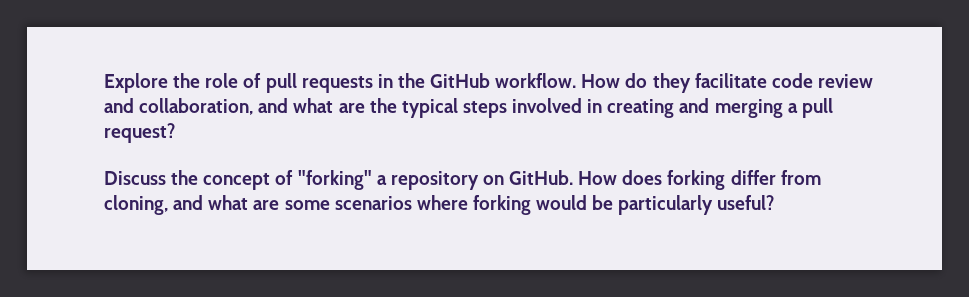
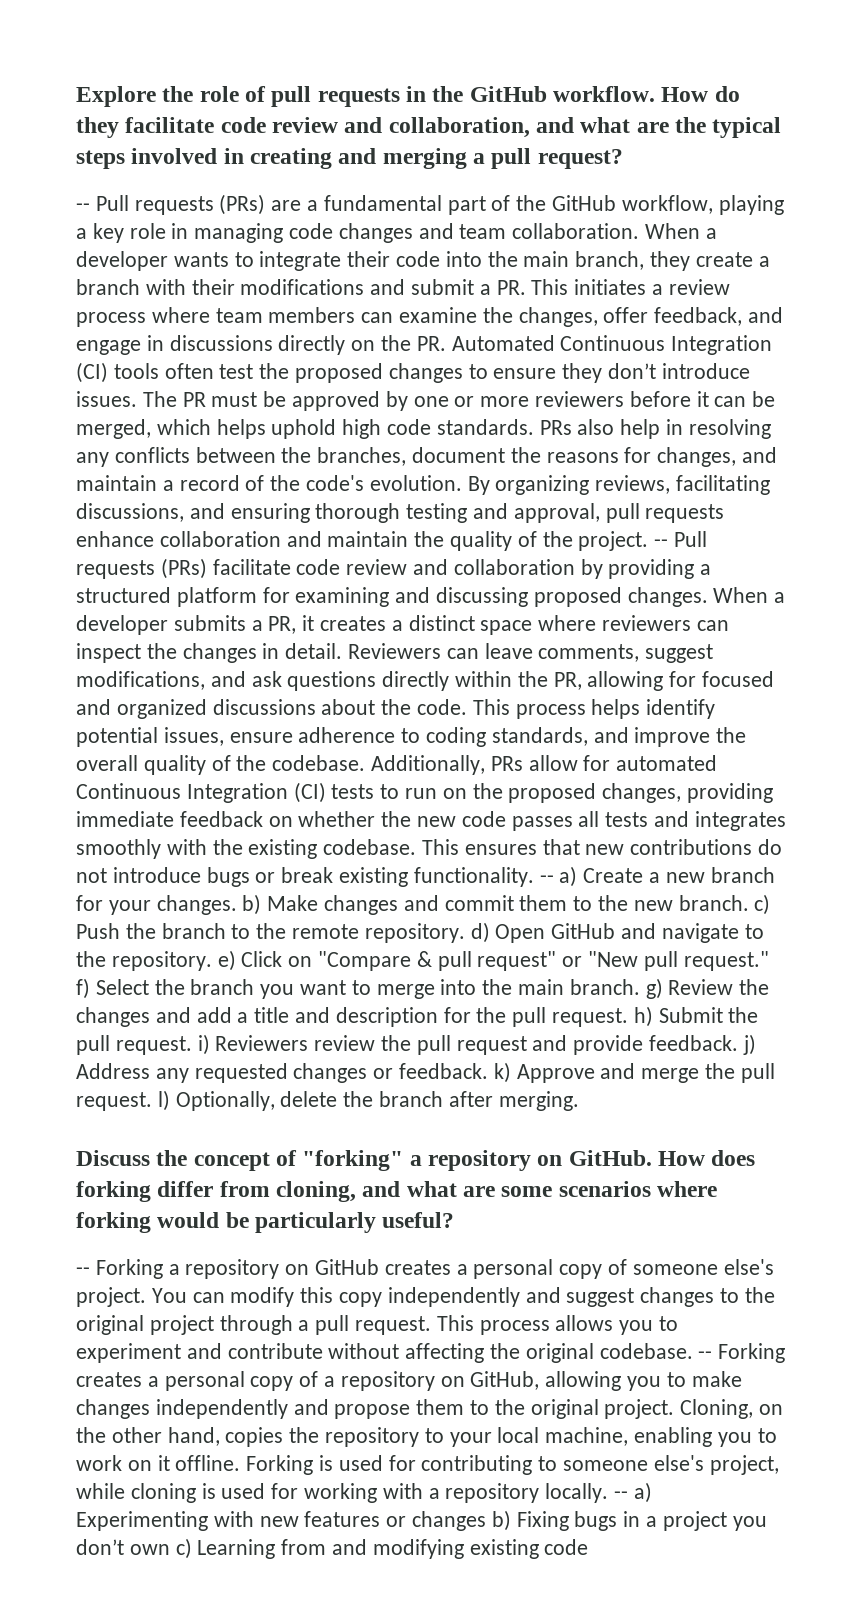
+ -- Pull requests (PRs) are a fundamental part of the GitHub workflow, playing a key role in managing code changes and team collaboration. When a developer wants to integrate their code into the main branch, they create a branch with their modifications and submit a PR. This initiates a review process where team members can examine the changes, offer feedback, and engage in discussions directly on the PR. Automated Continuous Integration (CI) tools often test the proposed changes to ensure they don’t introduce issues. The PR must be approved by one or more reviewers before it can be merged, which helps uphold high code standards. PRs also help in resolving any conflicts between the branches, document the reasons for changes, and maintain a record of the code's evolution. By organizing reviews, facilitating discussions, and ensuring thorough testing and approval, pull requests enhance collaboration and maintain the quality of the project. -- Pull requests (PRs) facilitate code review and collaboration by providing a structured platform for examining and discussing proposed changes. When a developer submits a PR, it creates a distinct space where reviewers can inspect the changes in detail. Reviewers can leave comments, suggest modifications, and ask questions directly within the PR, allowing for focused and organized discussions about the code. This process helps identify potential issues, ensure adherence to coding standards, and improve the overall quality of the codebase. Additionally, PRs allow for automated Continuous Integration (CI) tests to run on the proposed changes, providing immediate feedback on whether the new code passes all tests and integrates smoothly with the existing codebase. This ensures that new contributions do not introduce bugs or break existing functionality. -- a) Create a new branch for your changes. b) Make changes and commit them to the new branch. c) Push the branch to the remote repository. d) Open GitHub and navigate to the repository. e) Click on "Compare & pull request" or "New pull request." f) Select the branch you want to merge into the main branch. g) Review the changes and add a title and description for the pull request. h) Submit the pull request. i) Reviewers review the pull request and provide feedback. j) Address any requested changes or feedback. k) Approve and merge the pull request. l) Optionally, delete the branch after merging.
+ -- Forking a repository on GitHub creates a personal copy of someone else's project. You can modify this copy independently and suggest changes to the original project through a pull request. This process allows you to experiment and contribute without affecting the original codebase. -- Forking creates a personal copy of a repository on GitHub, allowing you to make changes independently and propose them to the original project. Cloning, on the other hand, copies the repository to your local machine, enabling you to work on it offline. Forking is used for contributing to someone else's project, while cloning is used for working with a repository locally. -- a) Experimenting with new features or changes b) Fixing bugs in a project you don’t own c) Learning from and modifying existing code

